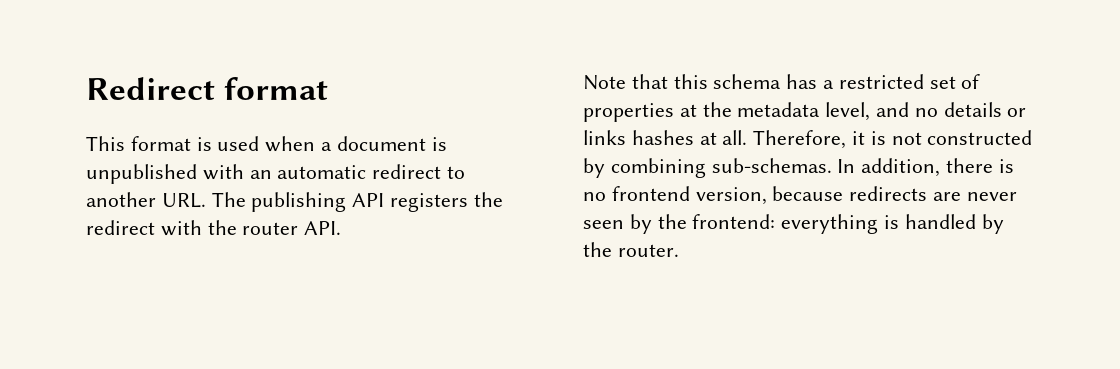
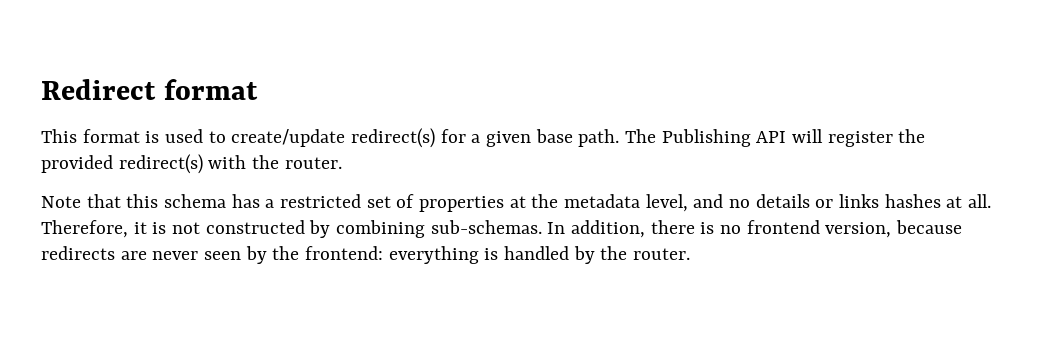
- This format is used when a document is unpublished with an automatic redirect to another URL. The publishing API registers the redirect with the router API.
+ This format is used to create/update redirect(s) for a given base path. The Publishing API will register the provided redirect(s) with the router.

